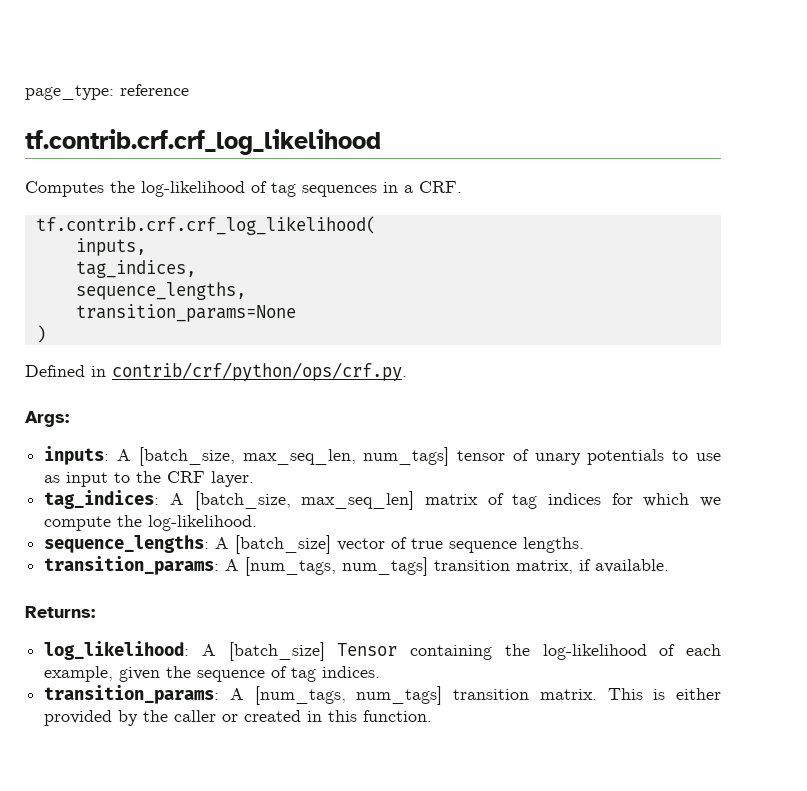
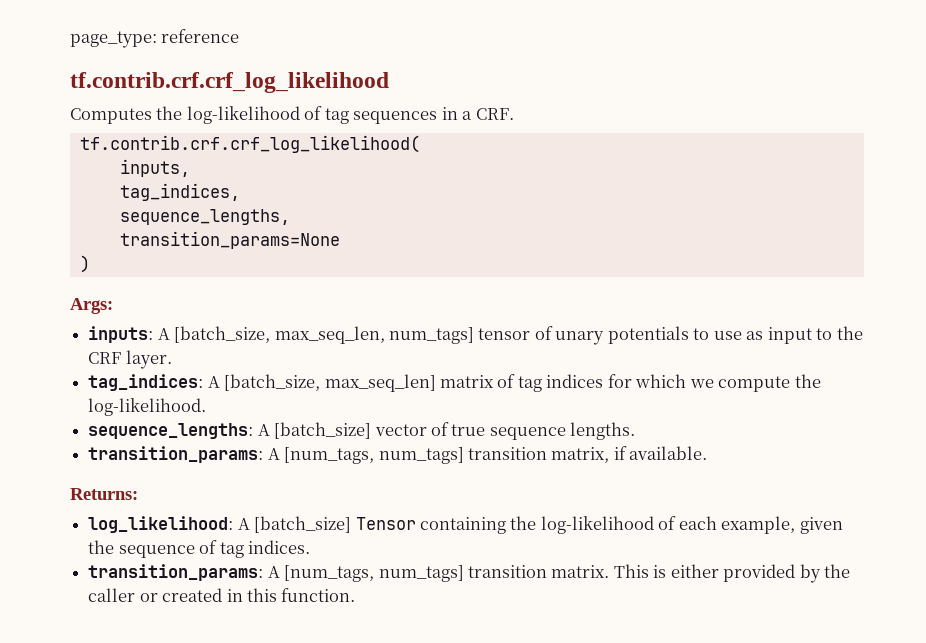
- Defined in contrib/crf/python/ops/crf.py.

